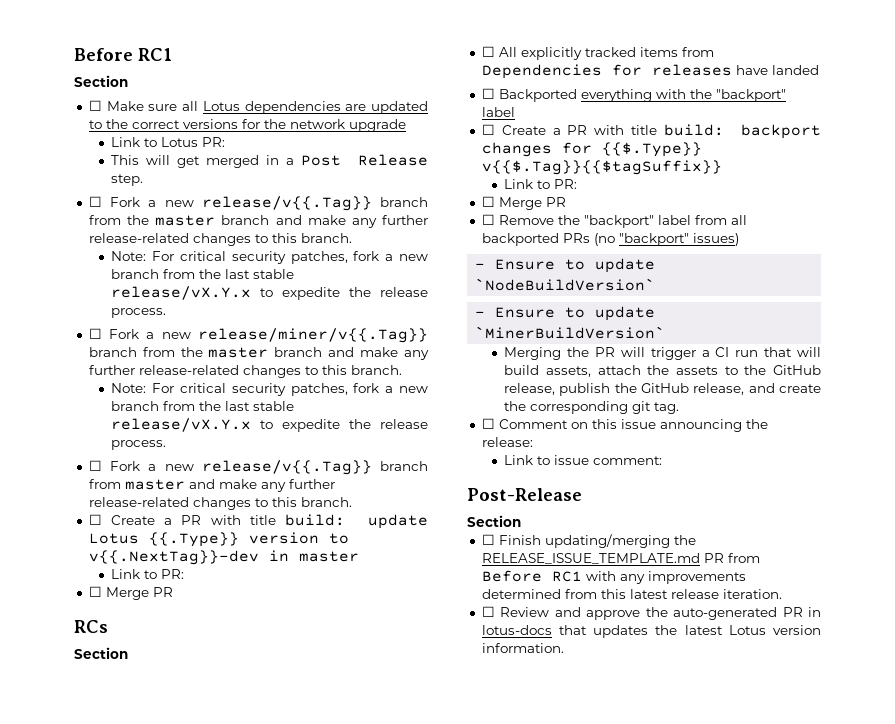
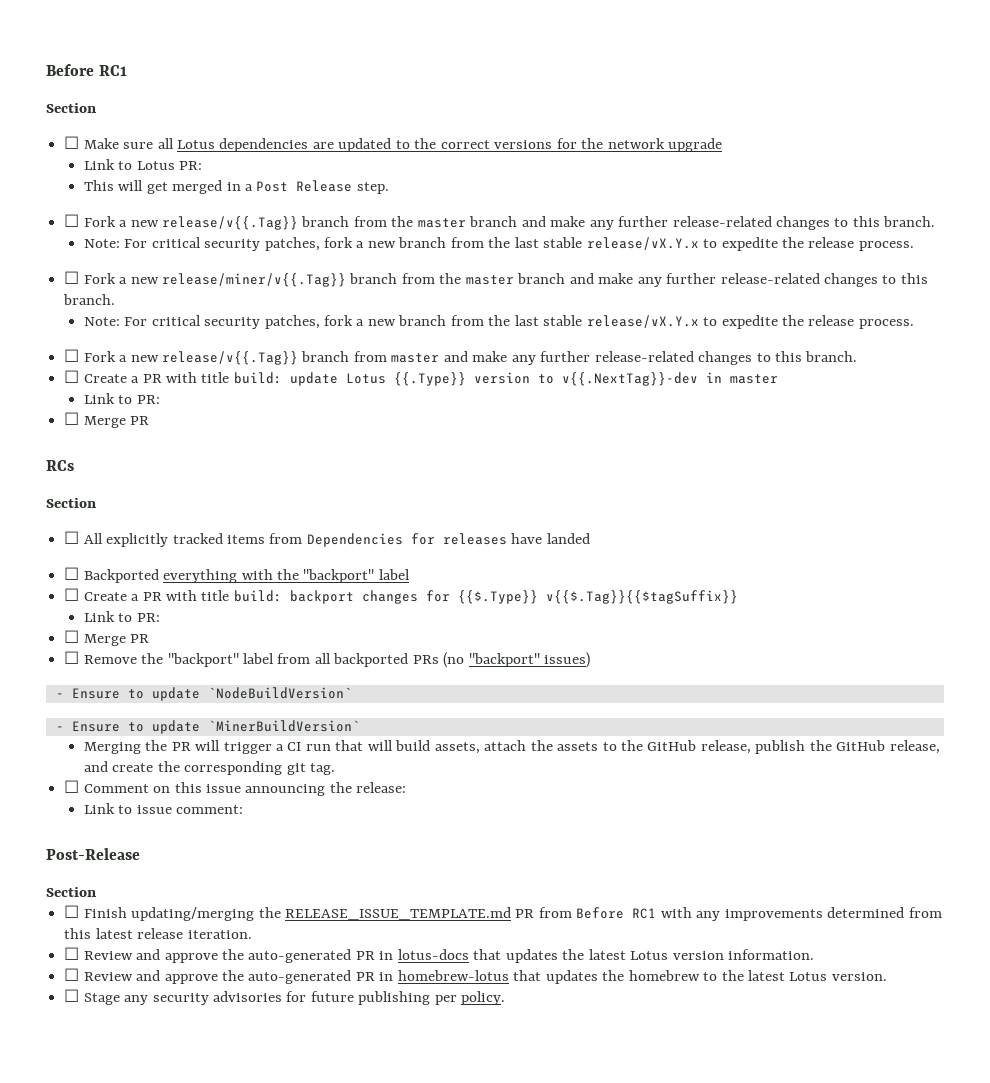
+ ☐ Review and approve the auto-generated PR in homebrew-lotus that updates the homebrew to the latest Lotus version.
+ ☐ Stage any security advisories for future publishing per policy.

